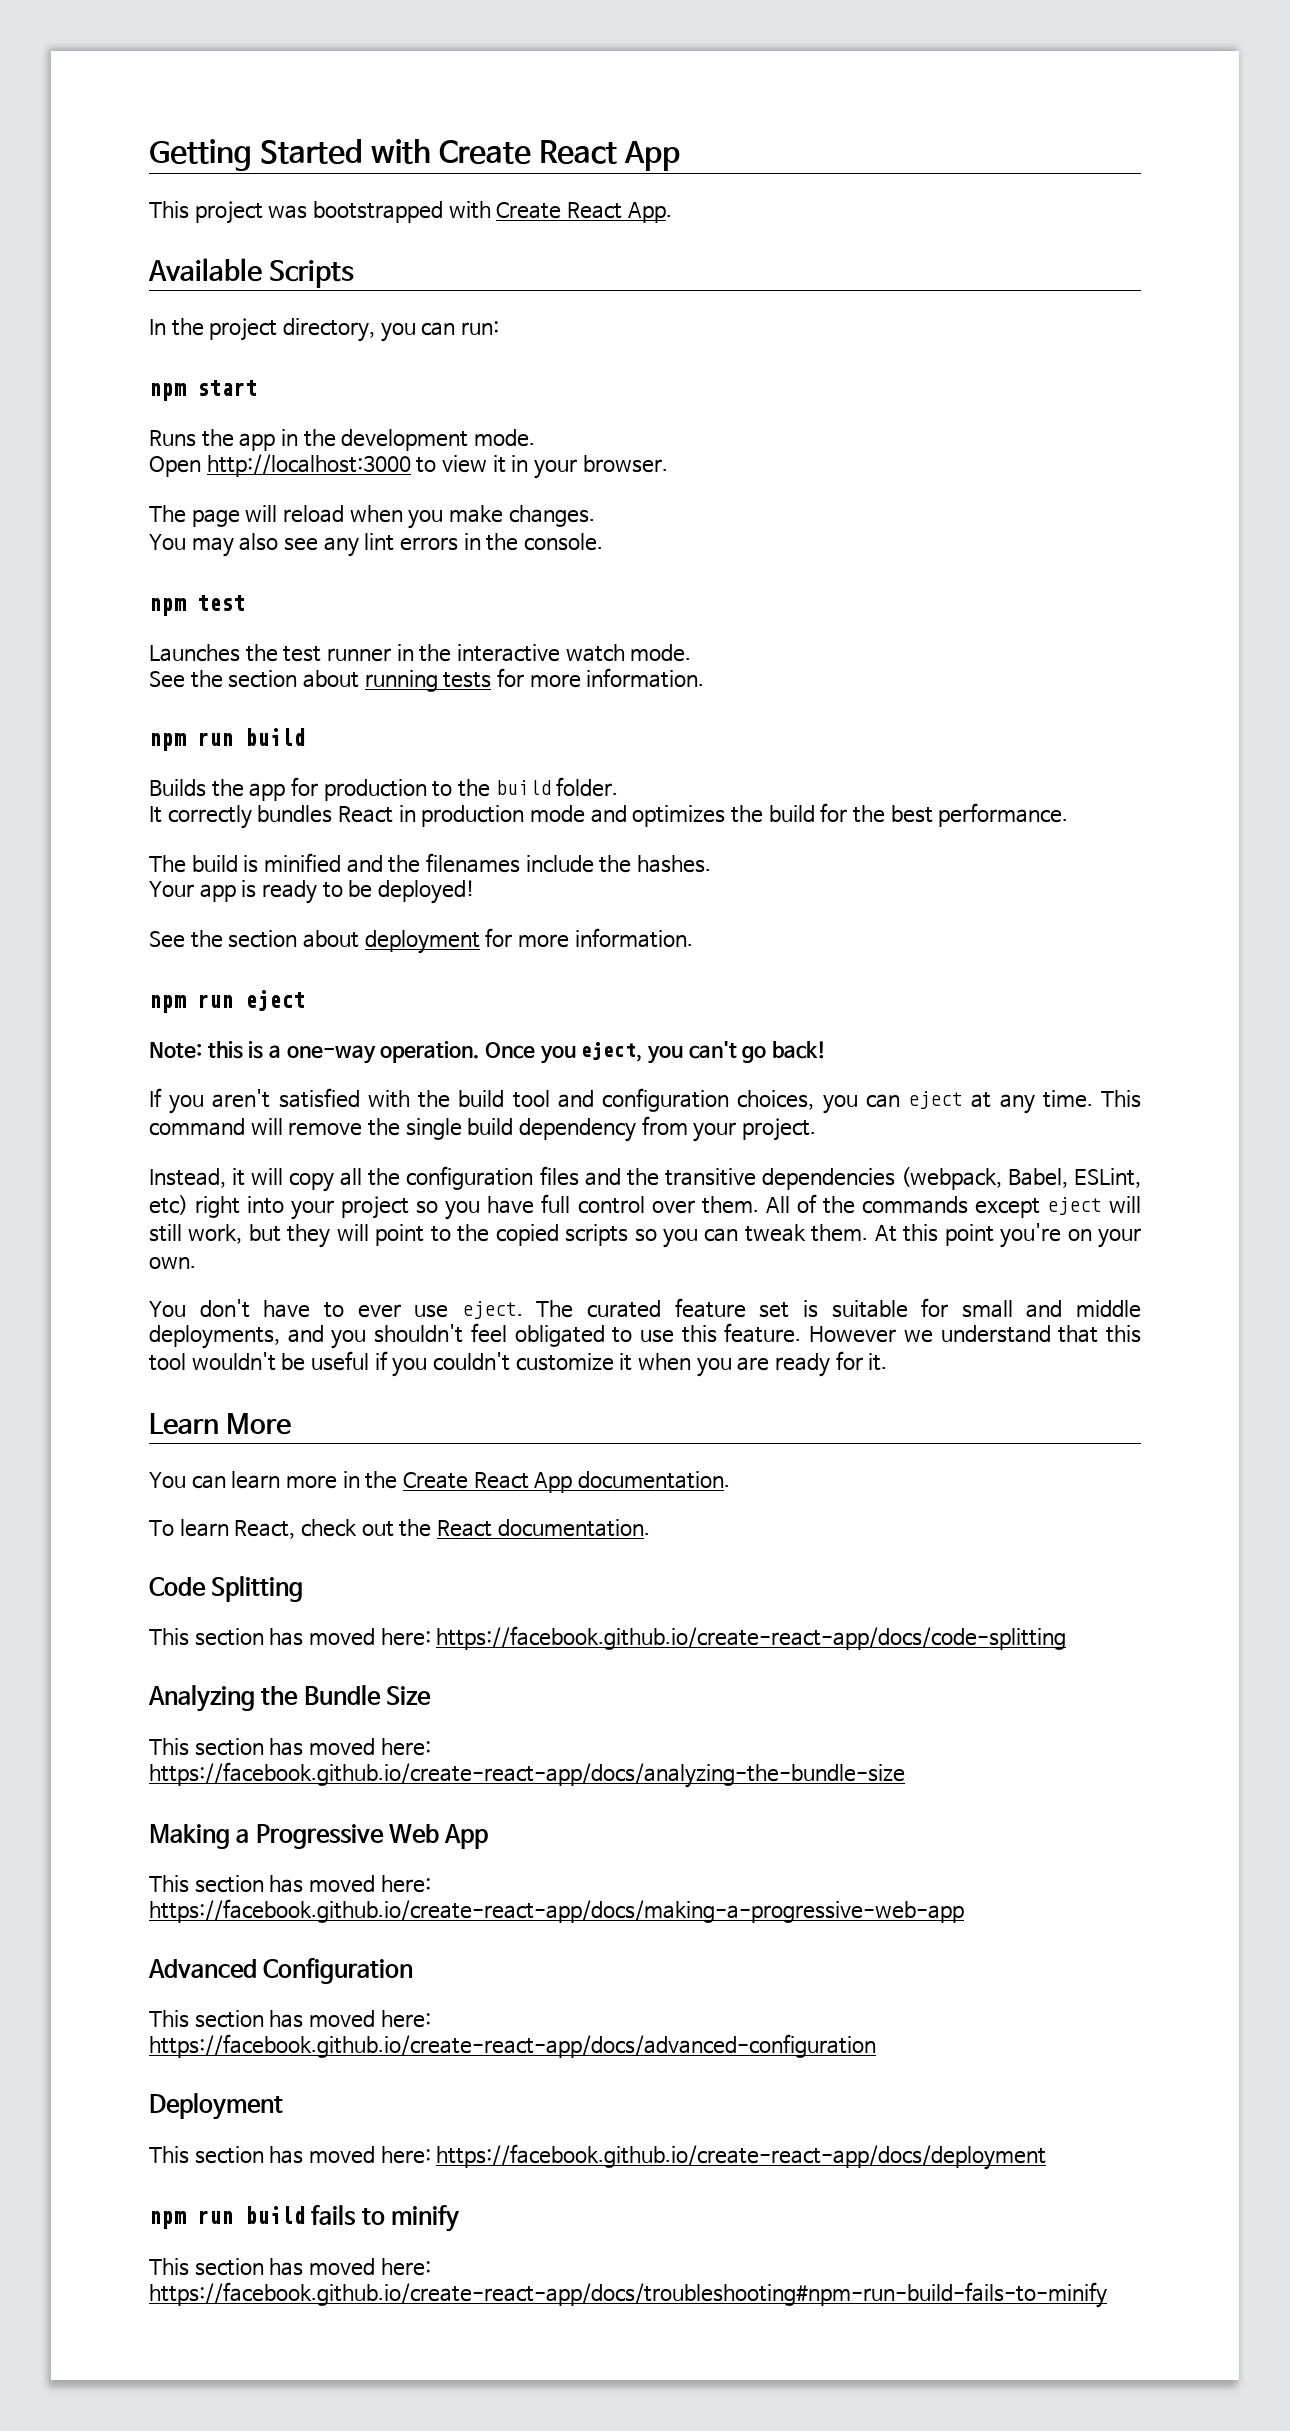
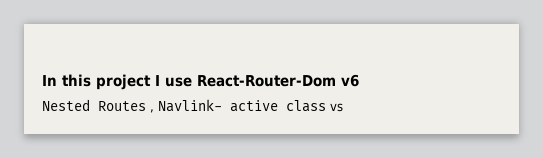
- Getting Started with Create React App
- This project was bootstrapped with Create React App.
- Available Scripts
- In the project directory, you can run:
- npm start
- Runs the app in the development mode.
- Open http://localhost:3000 to view it in your browser.
- The page will reload when you make changes.
- You may also see any lint errors in the console.
- npm test
- Launches the test runner in the interactive watch mode.
- See the section about running tests for more information.
- npm run build
- Builds the app for production to the build folder.
- It correctly bundles React in production mode and optimizes the build for the best performance.
- The build is minified and the filenames include the hashes.
- Your app is ready to be deployed!
- See the section about deployment for more information.
- npm run eject
- Note: this is a one-way operation. Once you eject, you can't go back!
- If you aren't satisfied with the build tool and configuration choices, you can eject at any time. This command will remove the single build dependency from your project.
- Instead, it will copy all the configuration files and the transitive dependencies (webpack, Babel, ESLint, etc) right into your project so you have full control over them. All of the commands except eject will still work, but they will point to the copied scripts so you can tweak them. At this point you're on your own.
- You don't have to ever use eject. The curated feature set is suitable for small and middle deployments, and you shouldn't feel obligated to use this feature. However we understand that this tool wouldn't be useful if you couldn't customize it when you are ready for it.
- Learn More
- You can learn more in the Create React App documentation.
- To learn React, check out the React documentation.
- Code Splitting
- This section has moved here: https://facebook.github.io/create-react-app/docs/code-splitting
- Analyzing the Bundle Size
- This section has moved here: https://facebook.github.io/create-react-app/docs/analyzing-the-bundle-size
- Making a Progressive Web App
- This section has moved here: https://facebook.github.io/create-react-app/docs/making-a-progressive-web-app
- Advanced Configuration
- This section has moved here: https://facebook.github.io/create-react-app/docs/advanced-configuration
- Deployment
- This section has moved here: https://facebook.github.io/create-react-app/docs/deployment
- npm run build fails to minify
- This section has moved here: https://facebook.github.io/create-react-app/docs/troubleshooting#npm-run-build-fails-to-minify
+ In this project I use React-Router-Dom v6
+ Nested Routes , Navlink- active class vs

